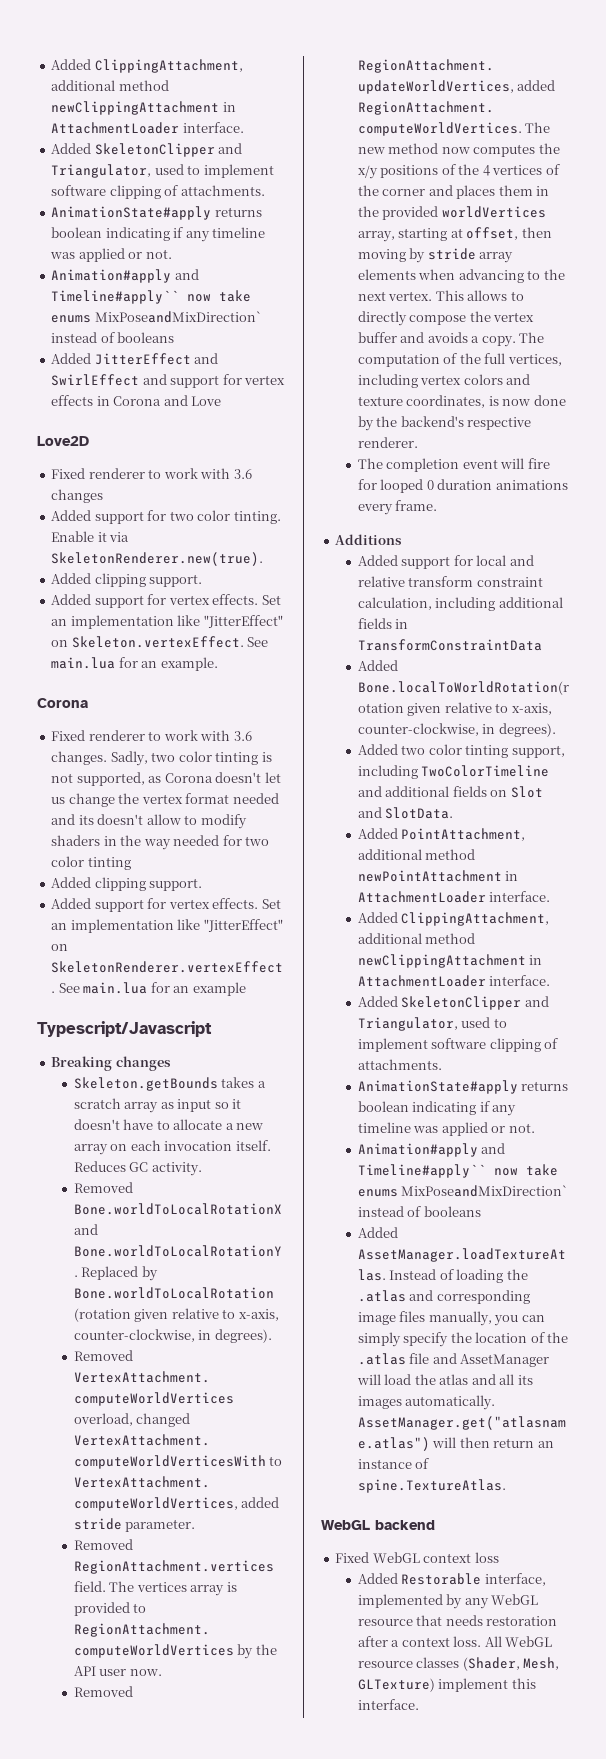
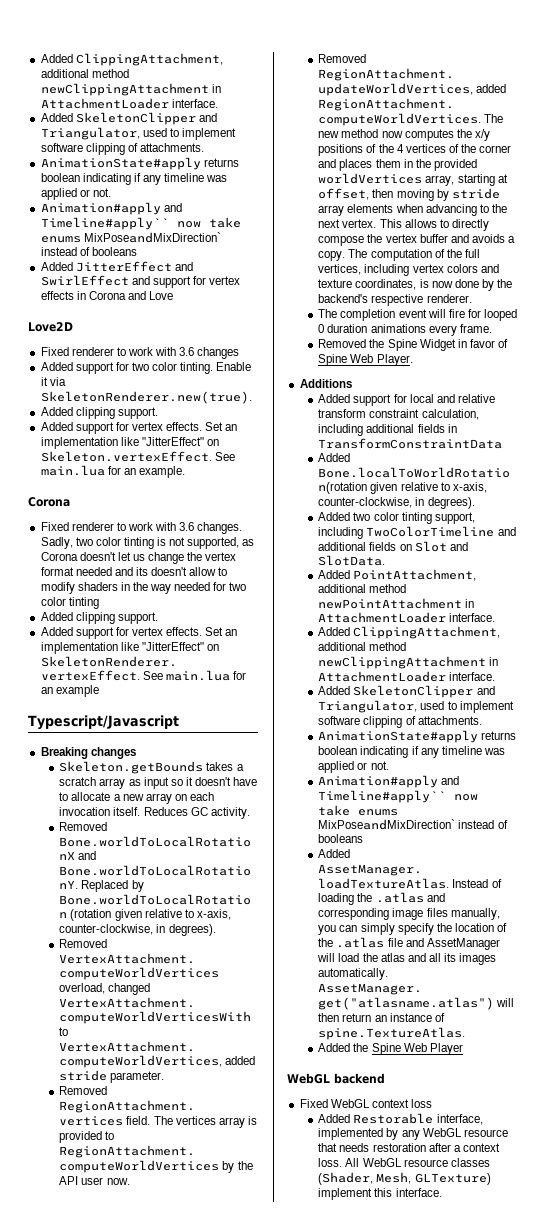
+ Removed the Spine Widget in favor of Spine Web Player.
+ Added the Spine Web Player

